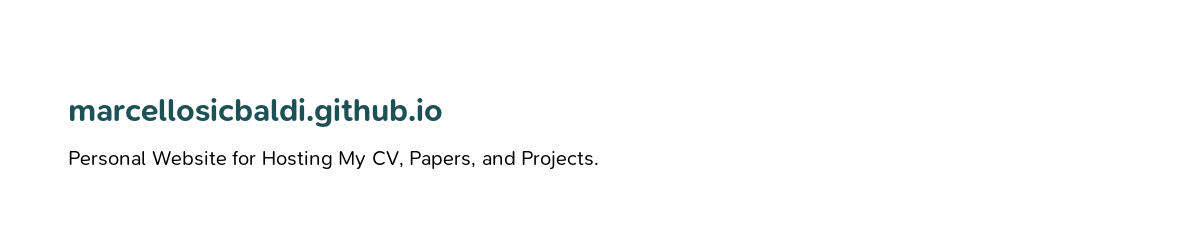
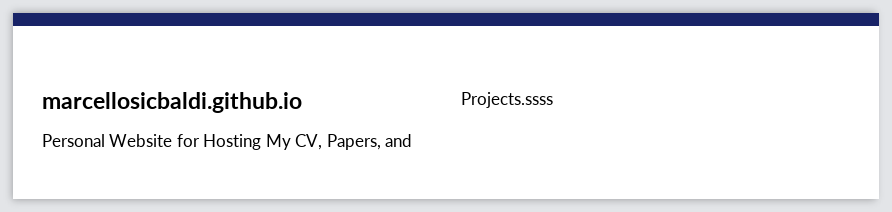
- Personal Website for Hosting My CV, Papers, and Projects.
+ Personal Website for Hosting My CV, Papers, and Projects.ssss

